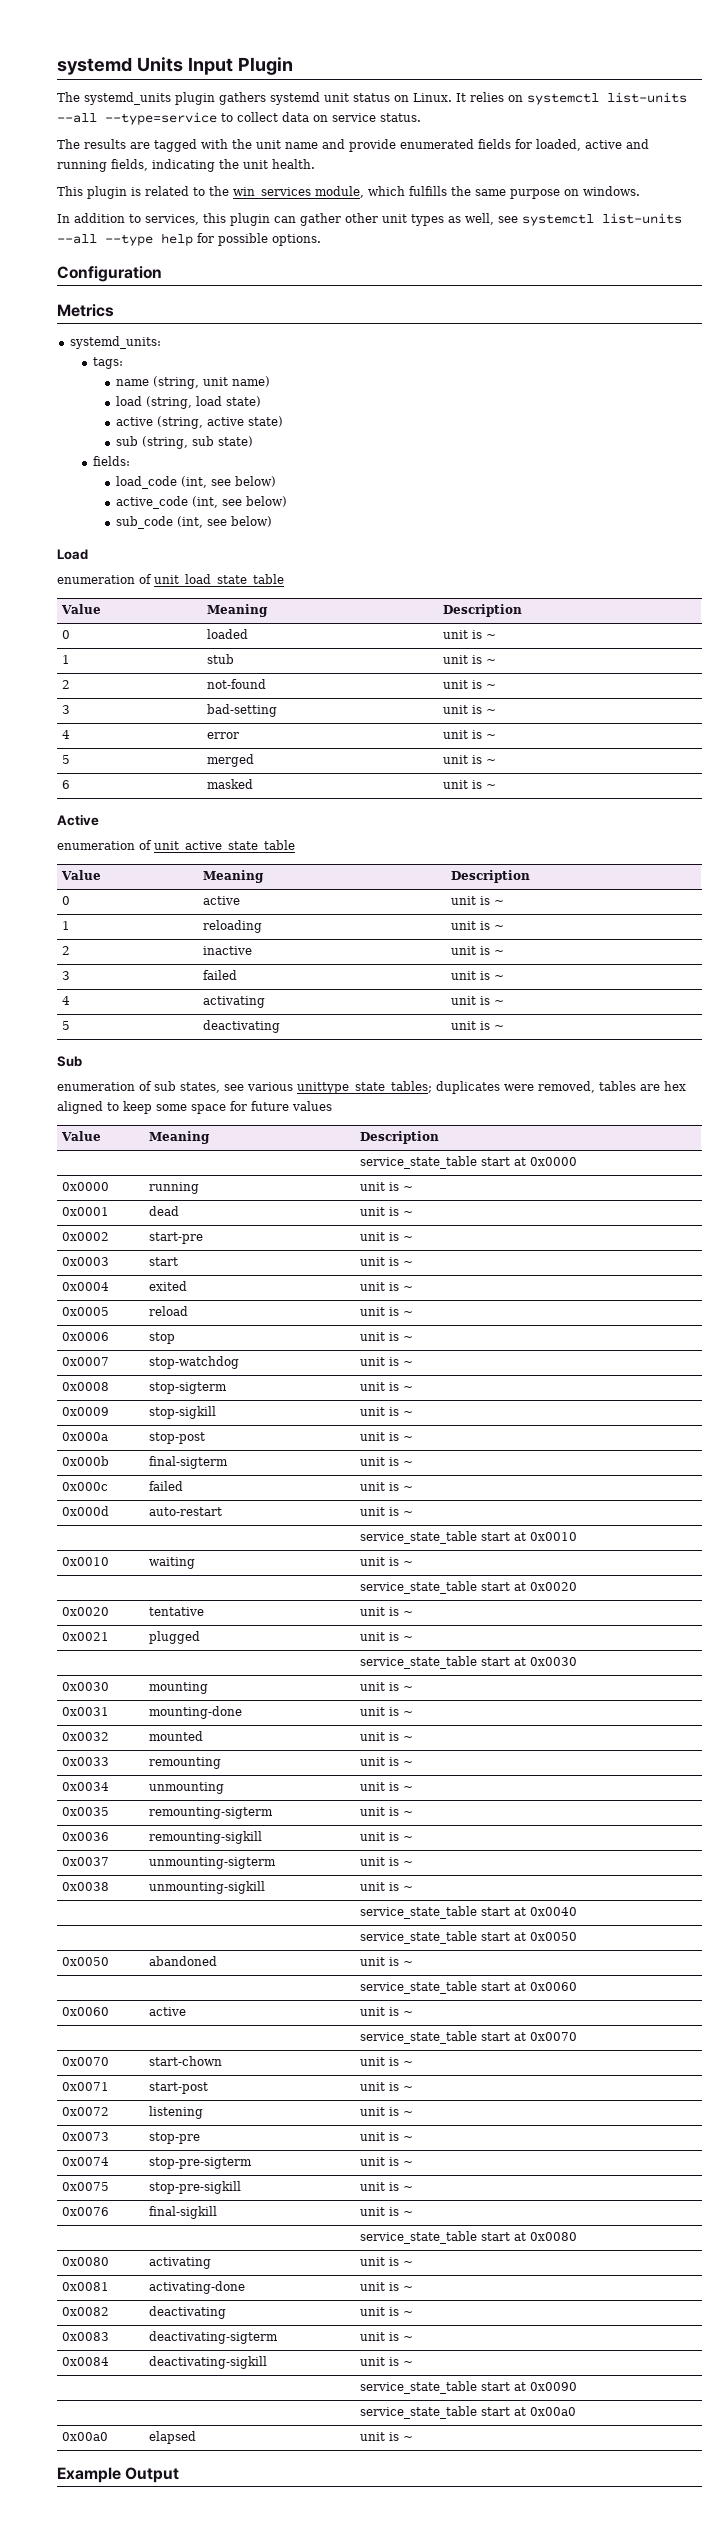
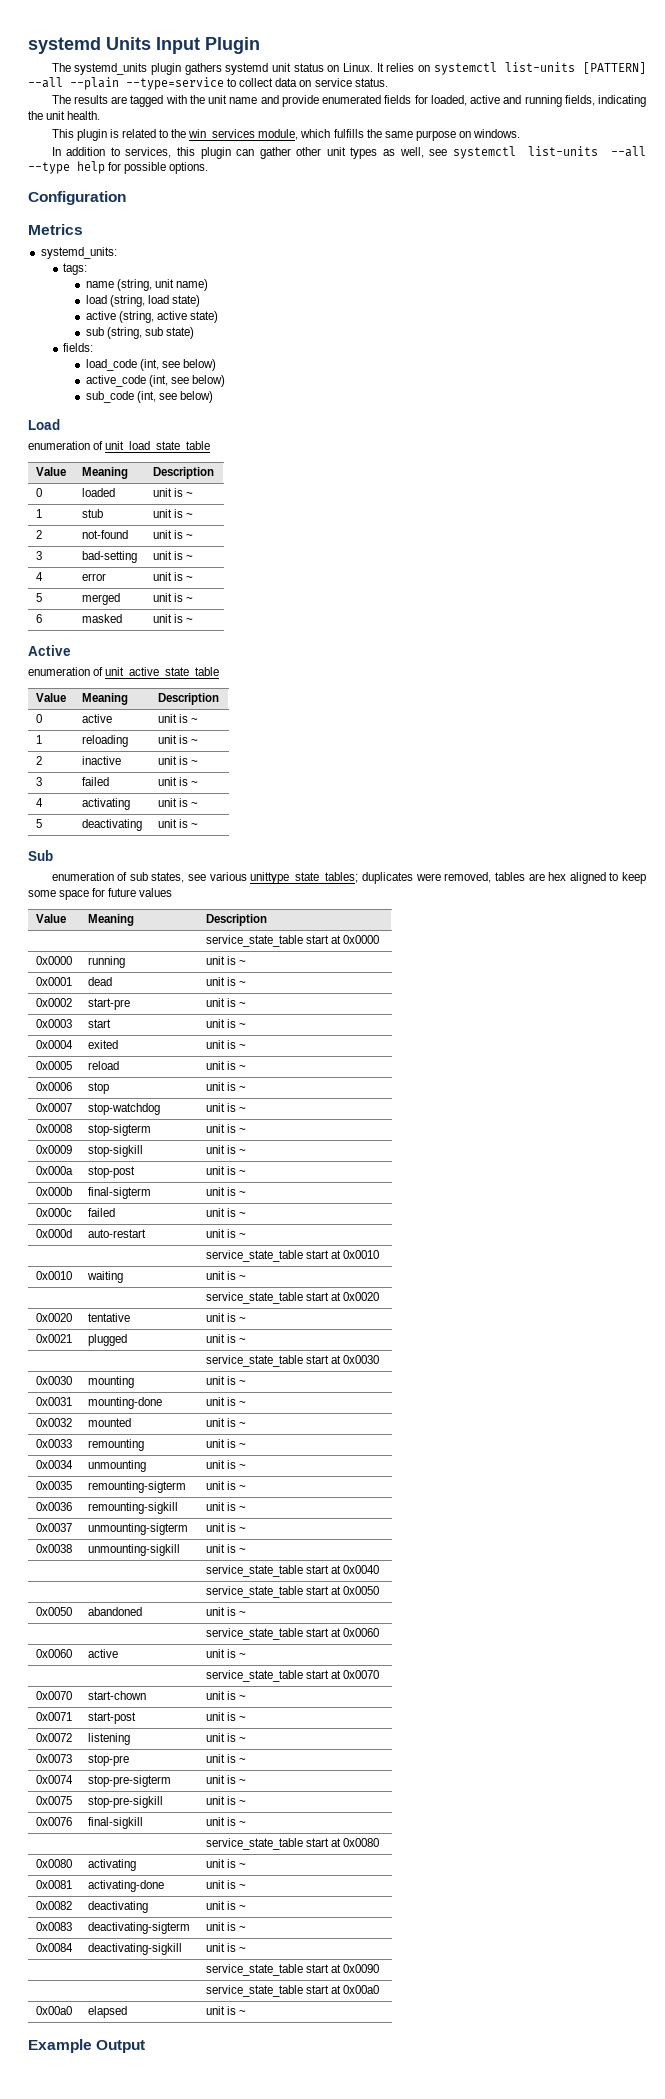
- It relies on systemctl list-units --all --type=service to collect data on service status.
+ It relies on systemctl list-units [PATTERN] --all --plain --type=service to collect data on service status.

